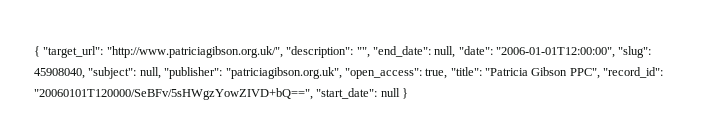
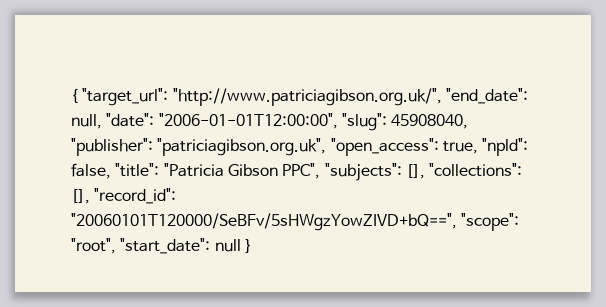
- { "target_url": "http://www.patriciagibson.org.uk/", "description": "", "end_date": null, "date": "2006-01-01T12:00:00", "slug": 45908040, "subject": null, "publisher": "patriciagibson.org.uk", "open_access": true, "title": "Patricia Gibson PPC", "record_id": "20060101T120000/SeBFv/5sHWgzYowZIVD+bQ==", "start_date": null }
+ { "target_url": "http://www.patriciagibson.org.uk/", "end_date": null, "date": "2006-01-01T12:00:00", "slug": 45908040, "publisher": "patriciagibson.org.uk", "open_access": true, "npld": false, "title": "Patricia Gibson PPC", "subjects": [], "collections": [], "record_id": "20060101T120000/SeBFv/5sHWgzYowZIVD+bQ==", "scope": "root", "start_date": null }

